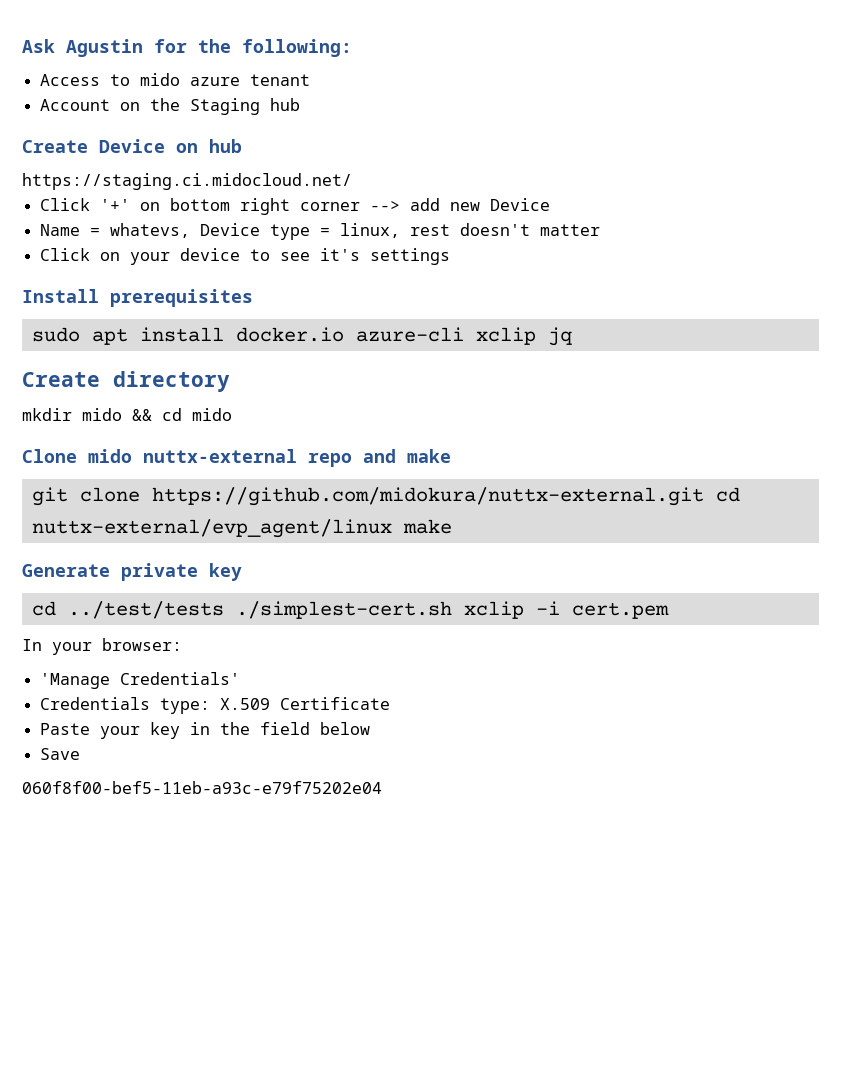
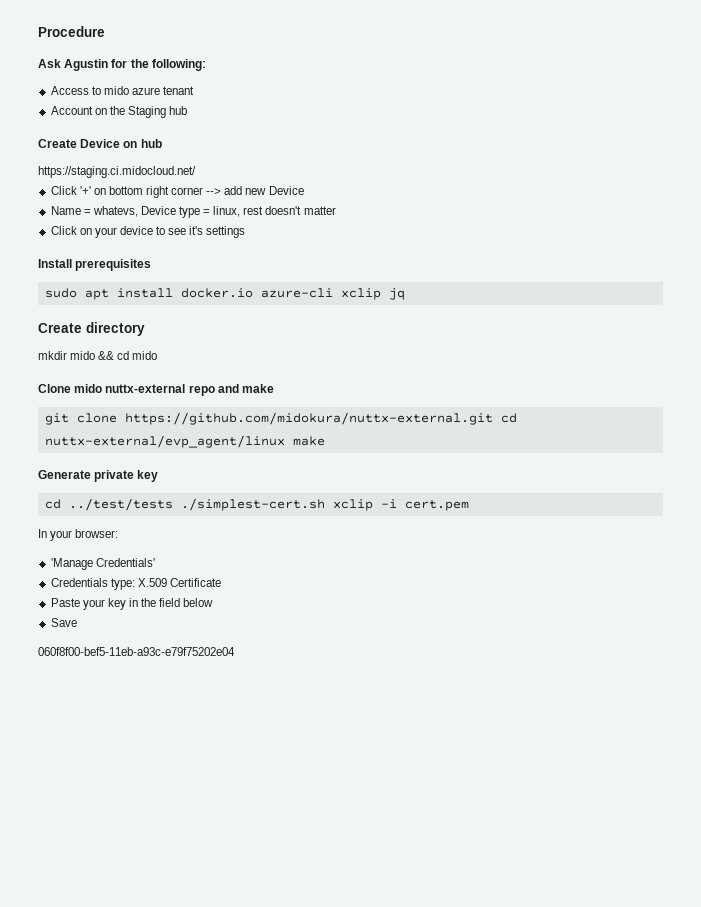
+ Procedure

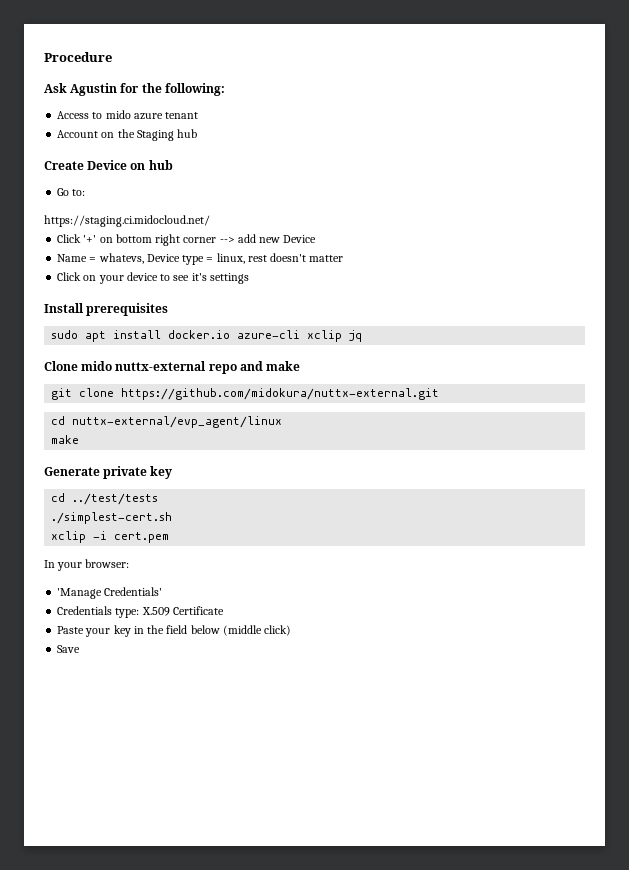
+ Go to:
- Create directory
- mkdir mido && cd mido
- git clone https://github.com/midokura/nuttx-external.git cd nuttx-external/evp_agent/linux make
+ git clone https://github.com/midokura/nuttx-external.git
+ cd nuttx-external/evp_agent/linux
+ make
- cd ../test/tests ./simplest-cert.sh xclip -i cert.pem
+ cd ../test/tests
+ ./simplest-cert.sh
+ xclip -i cert.pem
- Paste your key in the field below
+ Paste your key in the field below (middle click)
- 060f8f00-bef5-11eb-a93c-e79f75202e04

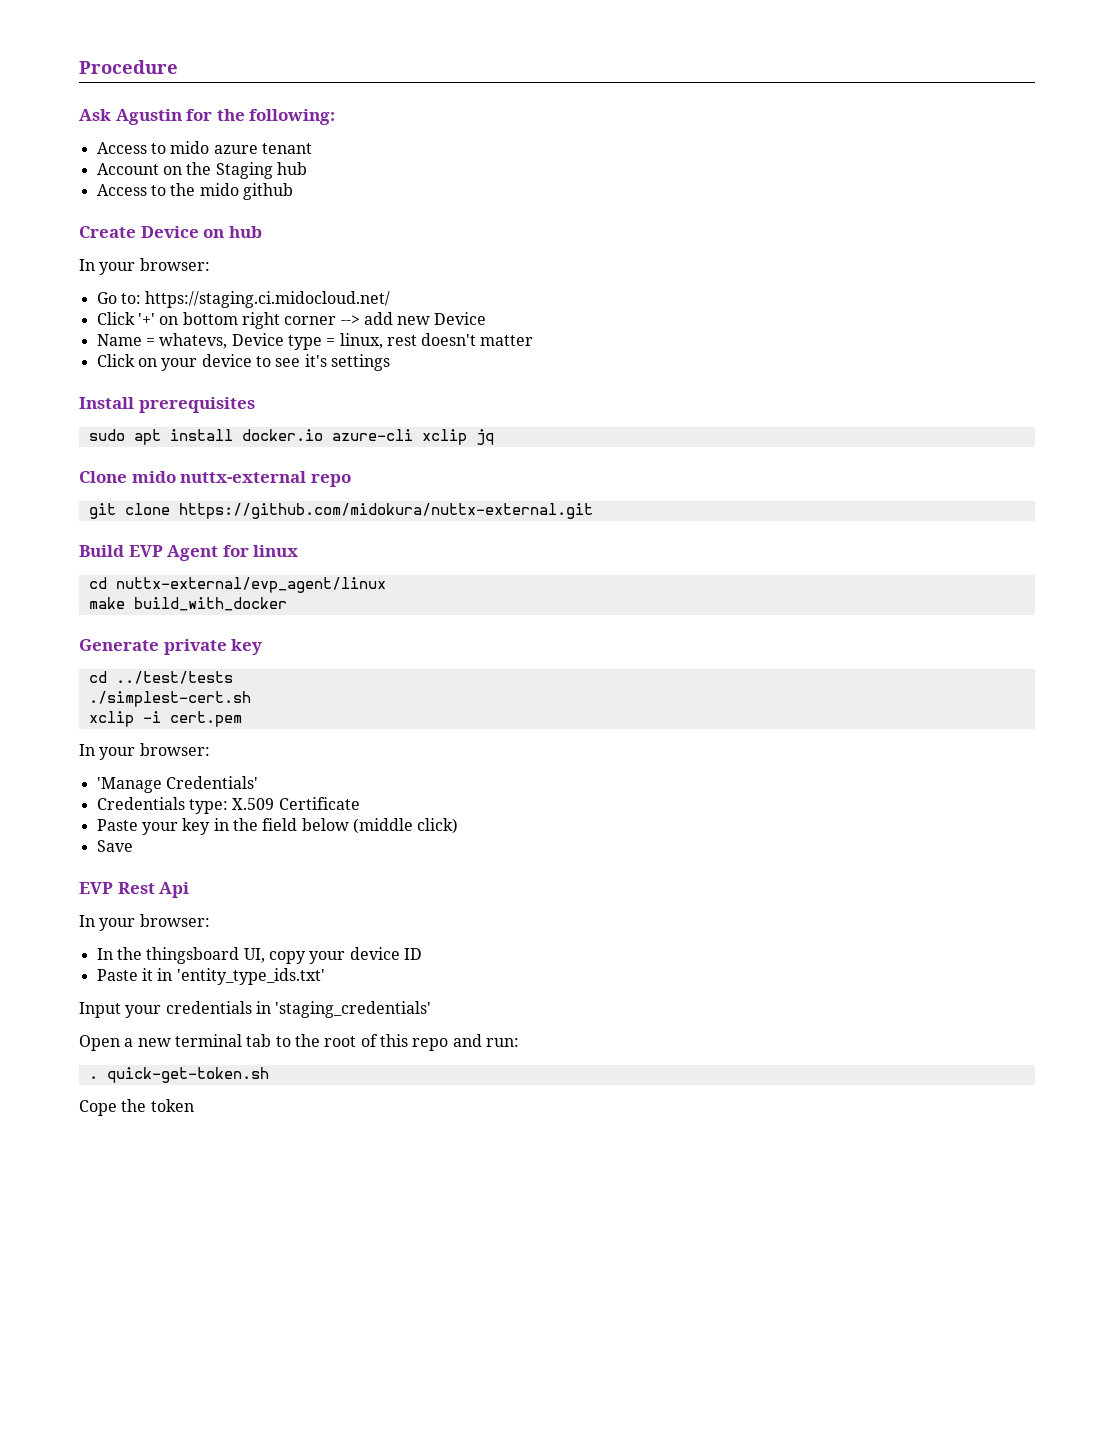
+ Access to the mido github
  Create Device on hub
+ In your browser:
- Go to:
- https://staging.ci.midocloud.net/
+ Go to: https://staging.ci.midocloud.net/
- Clone mido nuttx-external repo and make
+ Clone mido nuttx-external repo
+ Build EVP Agent for linux
  cd nuttx-external/evp_agent/linux
- make
+ make build_with_docker
+ EVP Rest Api
+ In your browser:
+ In the thingsboard UI, copy your device ID
+ Paste it in 'entity_type_ids.txt'
+ Input your credentials in 'staging_credentials'
+ Open a new terminal tab to the root of this repo and run:
+ . quick-get-token.sh
+ Cope the token

